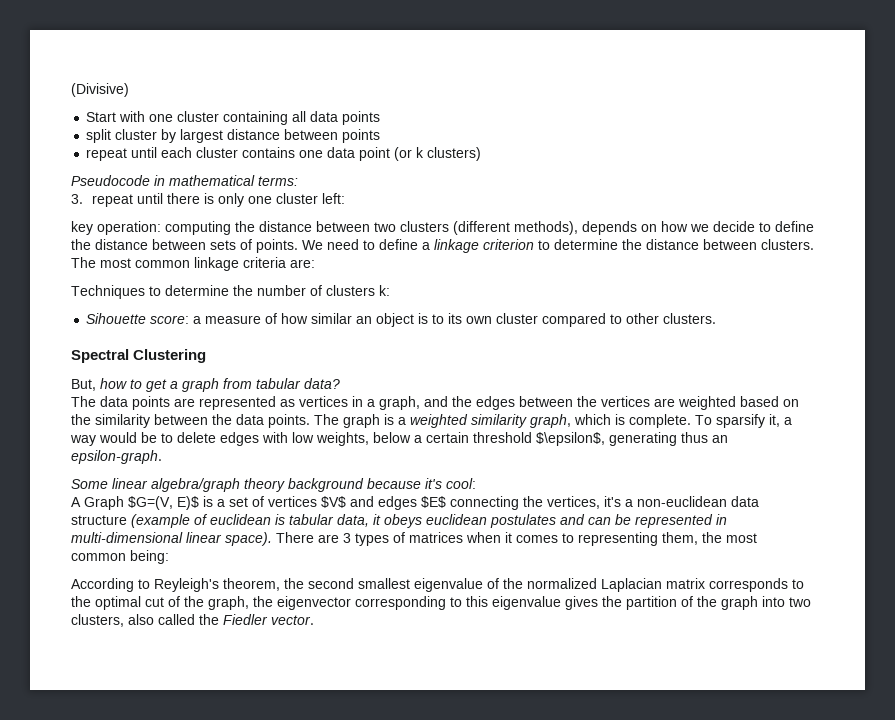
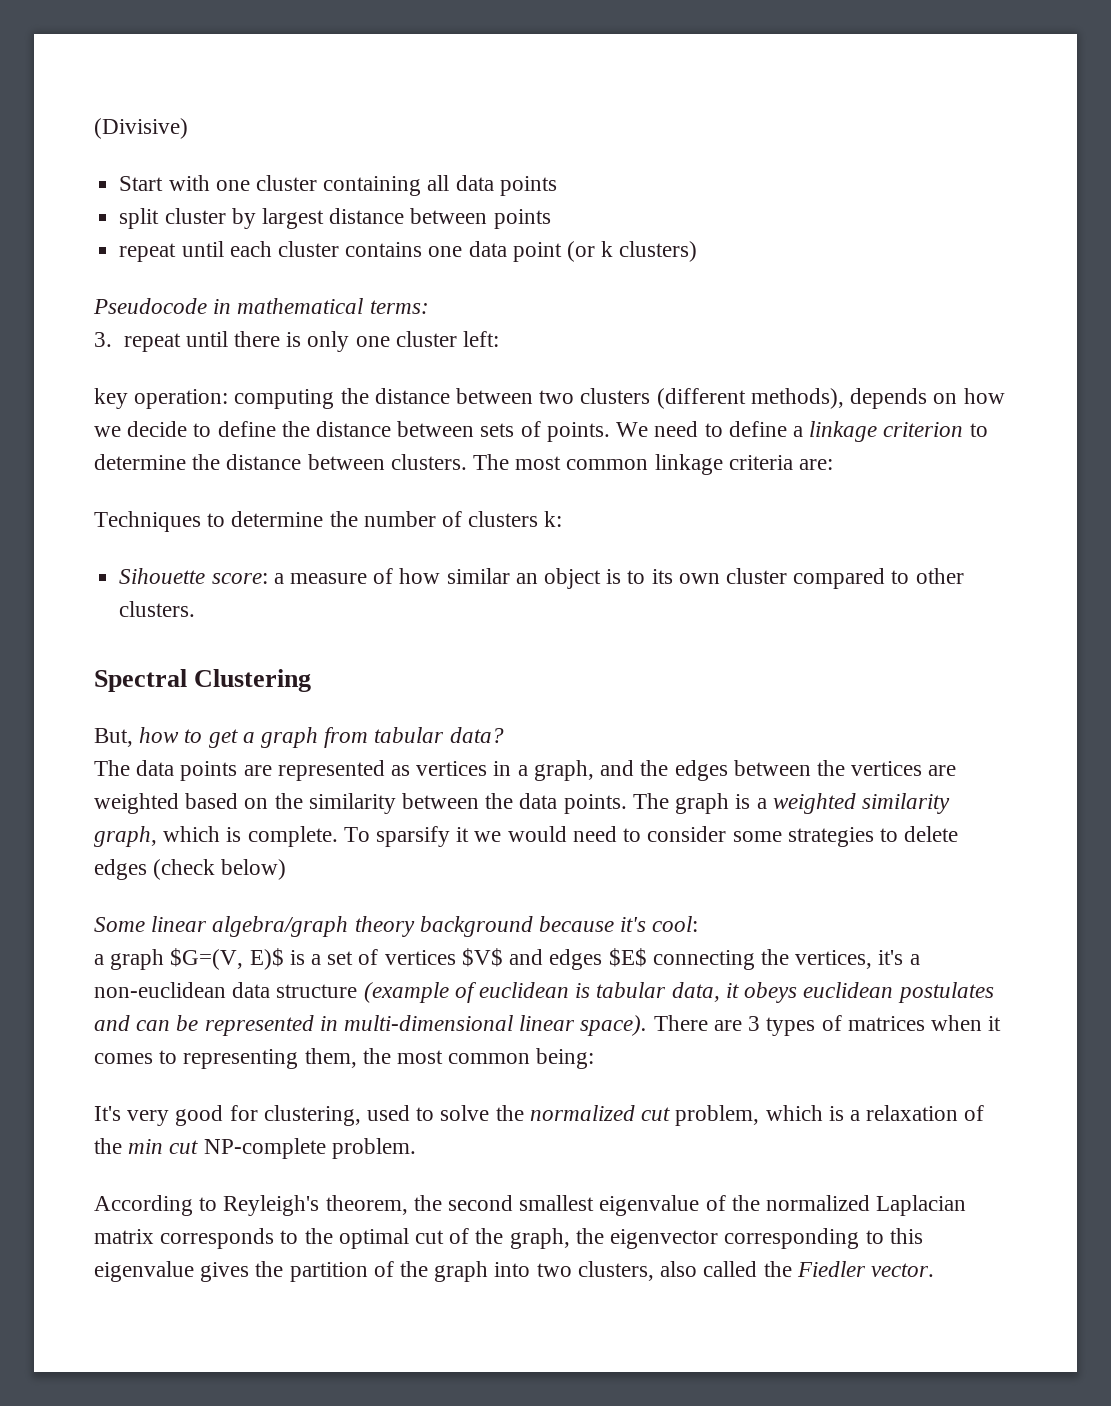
- To sparsify it, a way would be to delete edges with low weights, below a certain threshold $\epsilon$, generating thus an epsilon-graph.
+ To sparsify it we would need to consider some strategies to delete edges (check below)
- A Graph $G=(V, E)$ is a set of vertices $V$ and edges $E$ connecting the vertices, it's a non-euclidean data structure (example of euclidean is tabular data, it obeys euclidean postulates and can be represented in multi-dimensional linear space).
+ a graph $G=(V, E)$ is a set of vertices $V$ and edges $E$ connecting the vertices, it's a non-euclidean data structure (example of euclidean is tabular data, it obeys euclidean postulates and can be represented in multi-dimensional linear space).
+ It's very good for clustering, used to solve the normalized cut problem, which is a relaxation of the min cut NP-complete problem.

